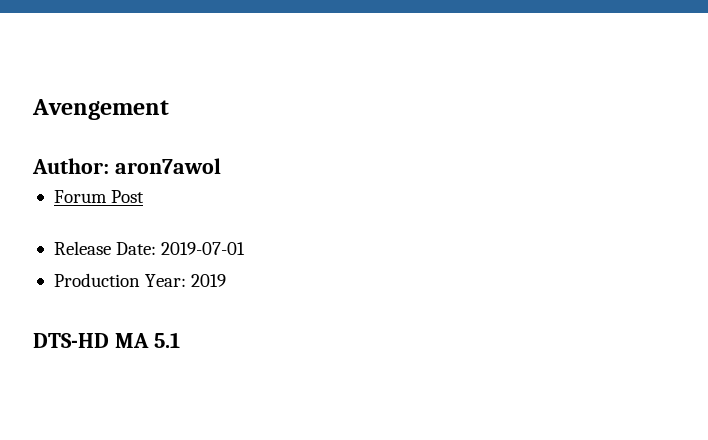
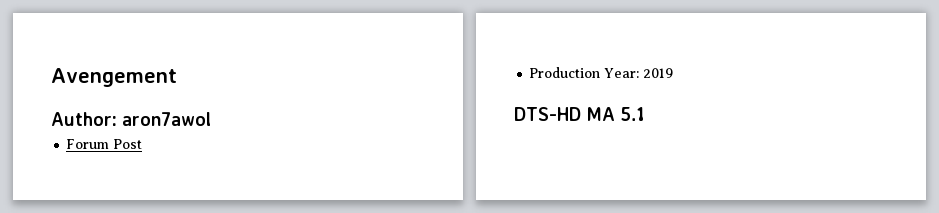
- Release Date: 2019-07-01

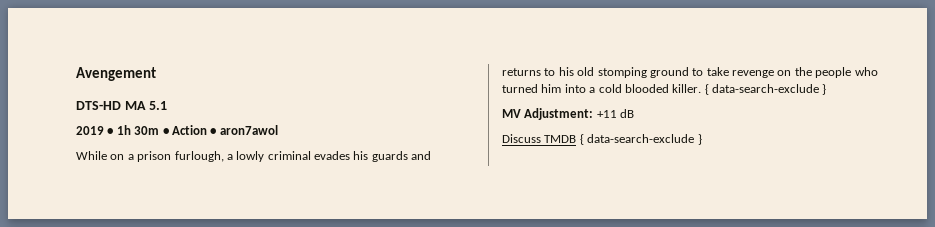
- Author: aron7awol
- Forum Post
- Production Year: 2019
  DTS-HD MA 5.1
+ 2019 • 1h 30m • Action • aron7awol
+ While on a prison furlough, a lowly criminal evades his guards and returns to his old stomping ground to take revenge on the people who turned him into a cold blooded killer. { data-search-exclude }
+ MV Adjustment: +11 dB
+ Discuss TMDB { data-search-exclude }

